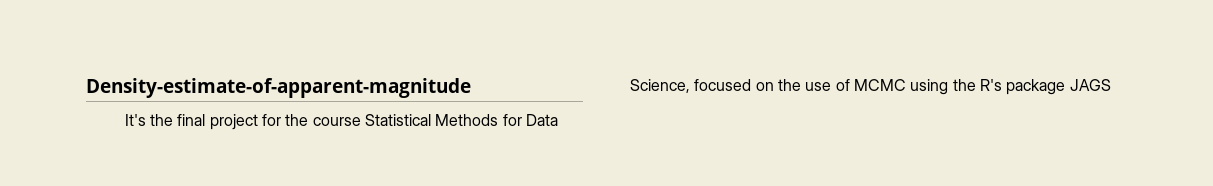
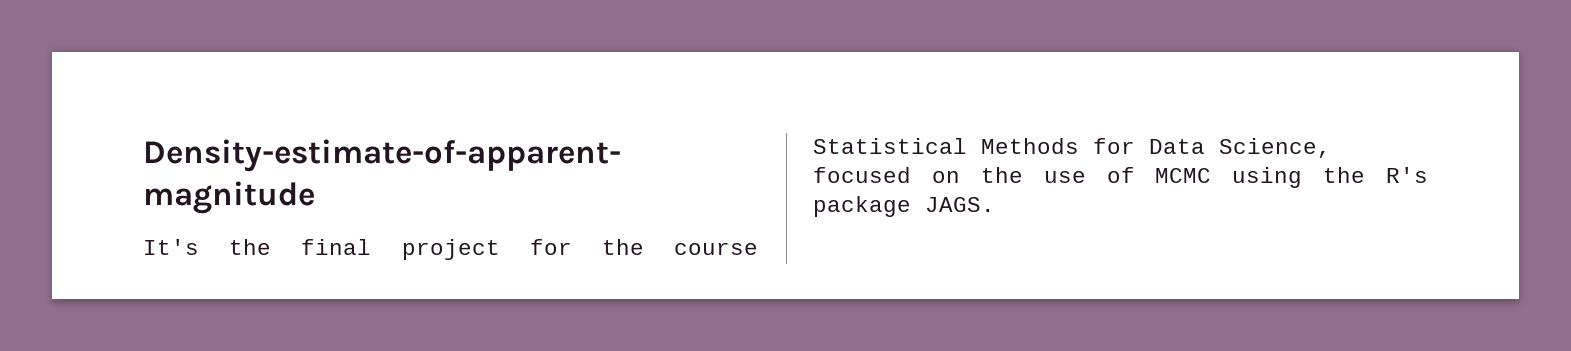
- It's the final project for the course Statistical Methods for Data Science, focused on the use of MCMC using the R's package JAGS
+ It's the final project for the course Statistical Methods for Data Science, focused on the use of MCMC using the R's package JAGS.

